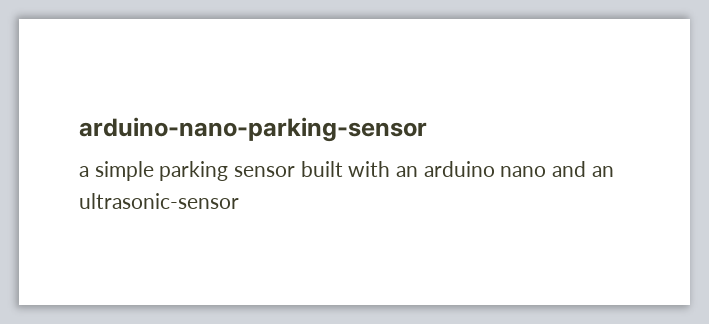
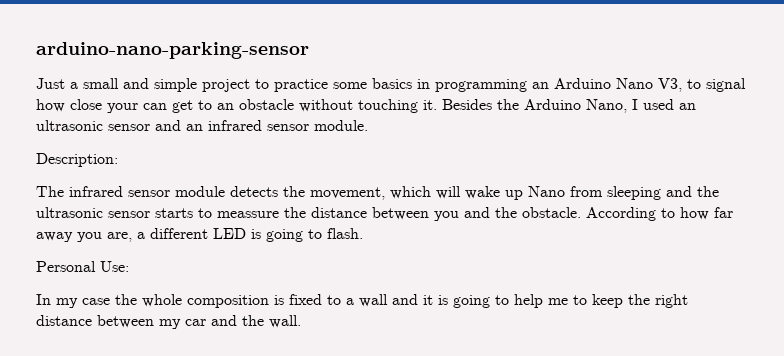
- a simple parking sensor built with an arduino nano and an ultrasonic-sensor
+ Just a small and simple project to practice some basics in programming an Arduino Nano V3, to signal how close your can get to an obstacle without touching it. Besides the Arduino Nano, I used an ultrasonic sensor and an infrared sensor module.
+ Description:
+ The infrared sensor module detects the movement, which will wake up Nano from sleeping and the ultrasonic sensor starts to meassure the distance between you and the obstacle. According to how far away you are, a different LED is going to flash.
+ Personal Use:
+ In my case the whole composition is fixed to a wall and it is going to help me to keep the right distance between my car and the wall.

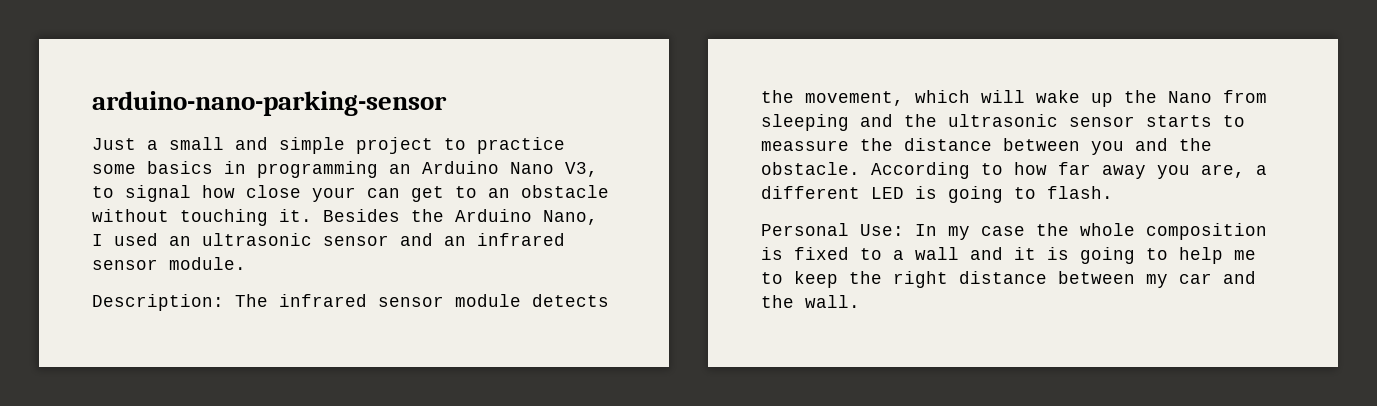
- Description:
- The infrared sensor module detects the movement, which will wake up Nano from sleeping and the ultrasonic sensor starts to meassure the distance between you and the obstacle.
+ Description: The infrared sensor module detects the movement, which will wake up the Nano from sleeping and the ultrasonic sensor starts to meassure the distance between you and the obstacle.
- Personal Use:
- In my case the whole composition is fixed to a wall and it is going to help me to keep the right distance between my car and the wall.
+ Personal Use: In my case the whole composition is fixed to a wall and it is going to help me to keep the right distance between my car and the wall.

